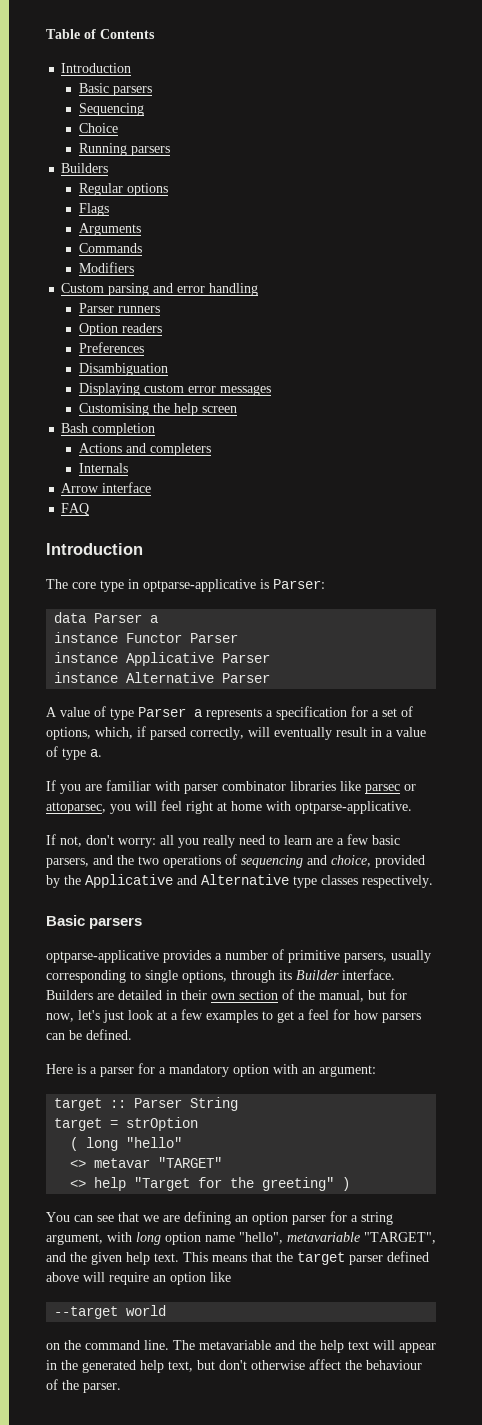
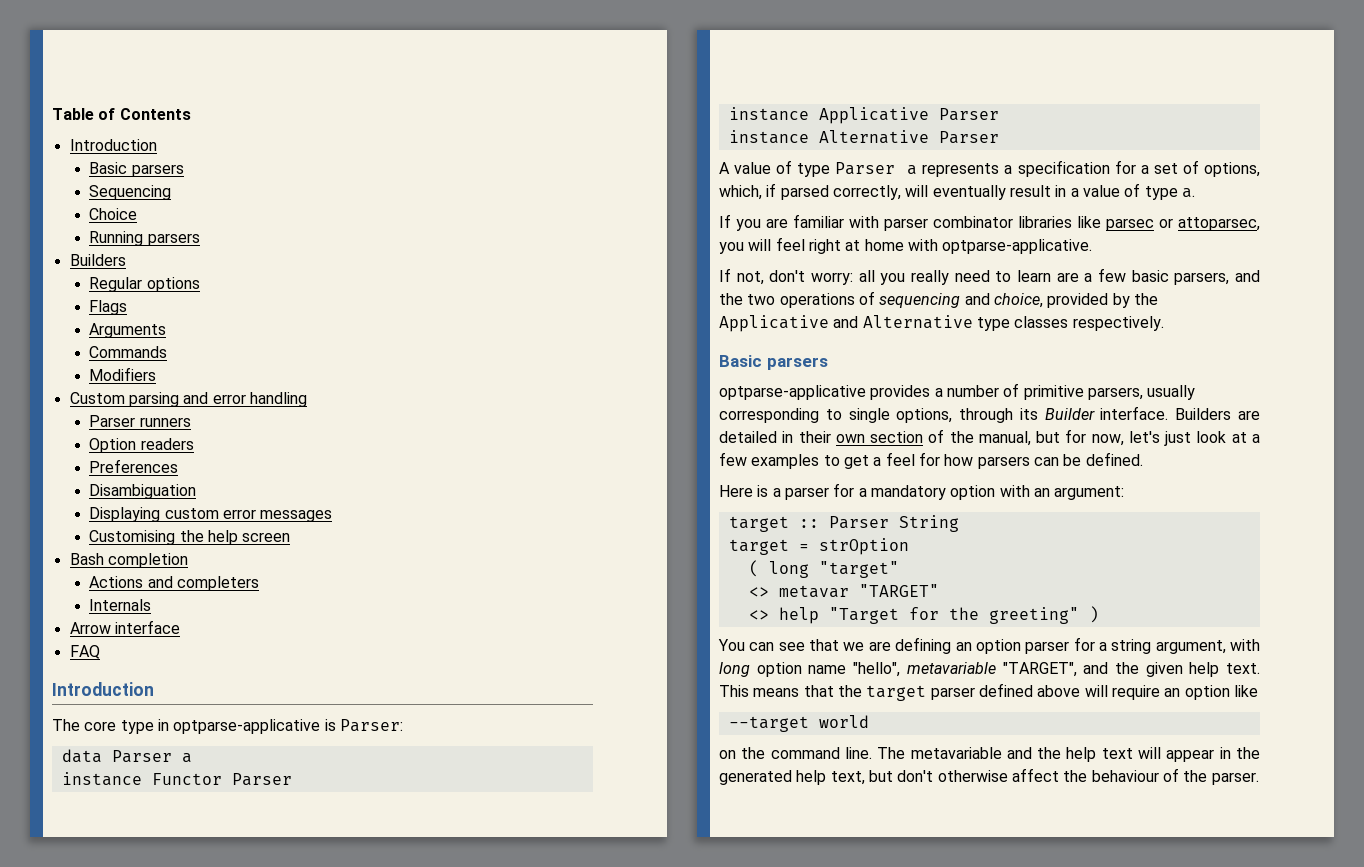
- ( long "hello"
+ ( long "target"

